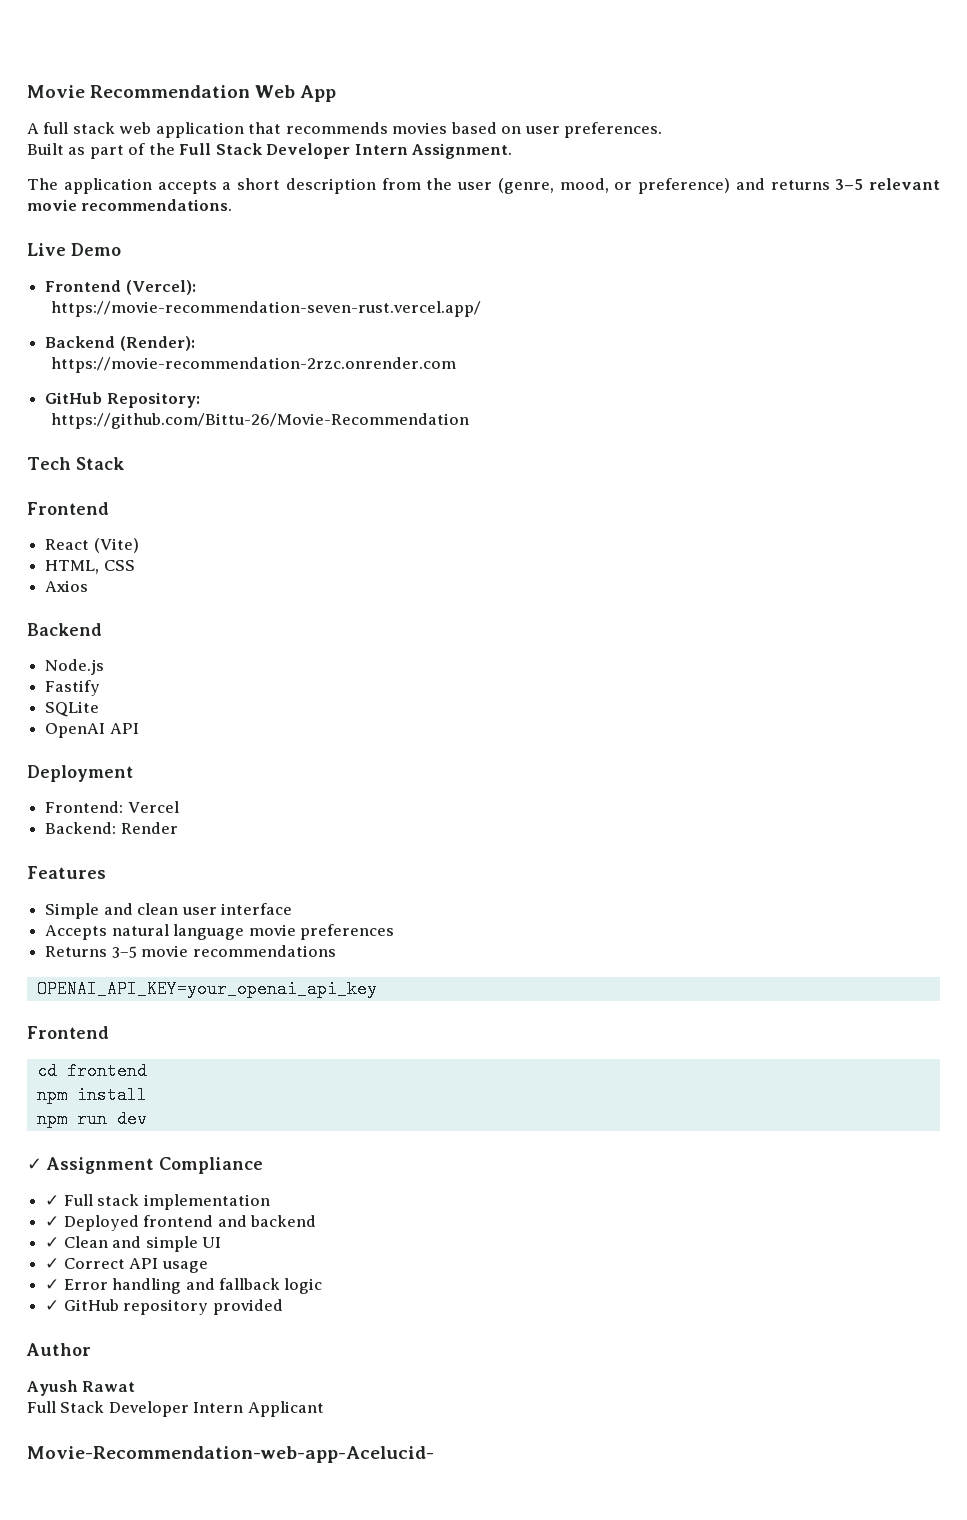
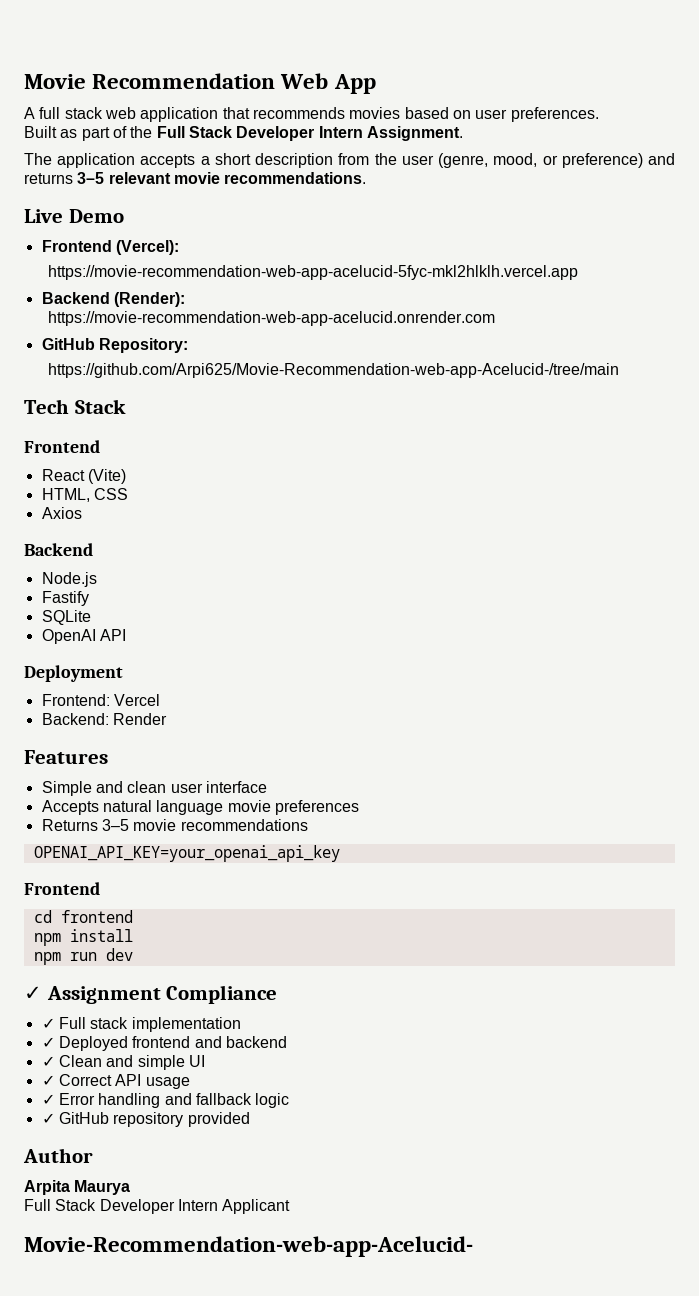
- https://movie-recommendation-seven-rust.vercel.app/
+ https://movie-recommendation-web-app-acelucid-5fyc-mkl2hlklh.vercel.app
- https://movie-recommendation-2rzc.onrender.com
+ https://movie-recommendation-web-app-acelucid.onrender.com
- https://github.com/Bittu-26/Movie-Recommendation
+ https://github.com/Arpi625/Movie-Recommendation-web-app-Acelucid-/tree/main
- Ayush Rawat
+ Arpita Maurya

